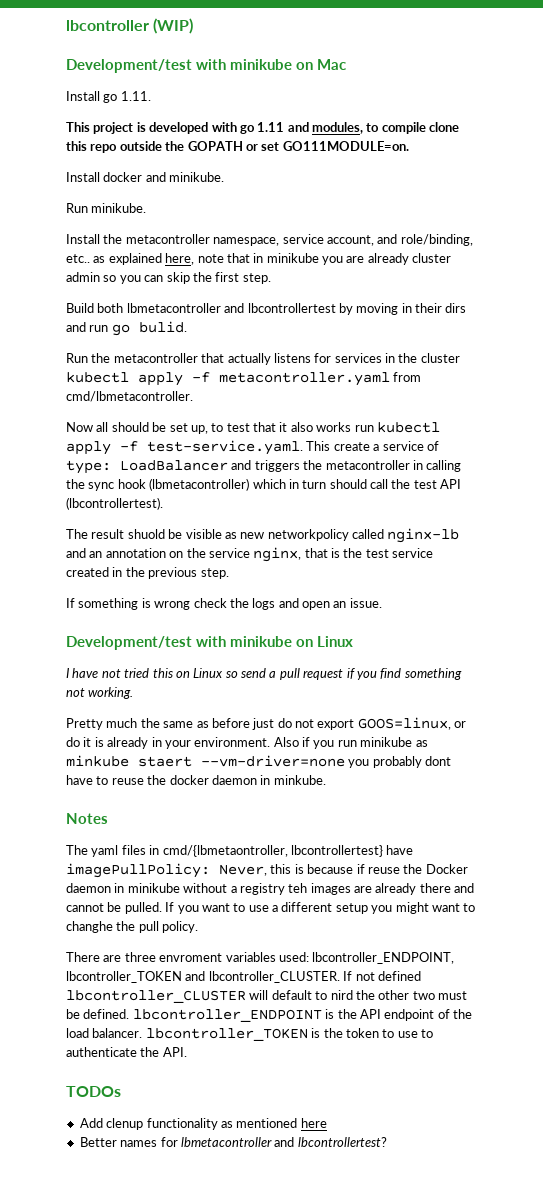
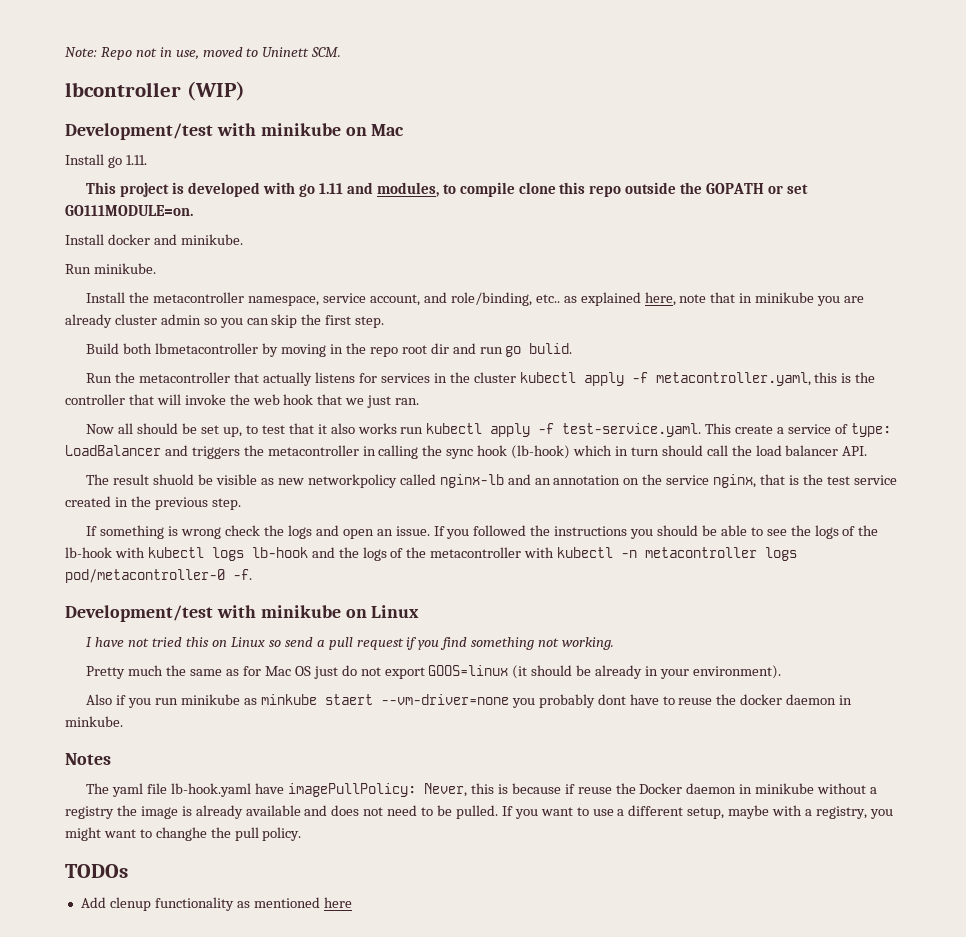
+ Note: Repo not in use, moved to Uninett SCM.
- Build both lbmetacontroller and lbcontrollertest by moving in their dirs and run go bulid.
+ Build both lbmetacontroller by moving in the repo root dir and run go bulid.
- Run the metacontroller that actually listens for services in the cluster kubectl apply -f metacontroller.yaml from cmd/lbmetacontroller.
+ Run the metacontroller that actually listens for services in the cluster kubectl apply -f metacontroller.yaml, this is the controller that will invoke the web hook that we just ran.
- Now all should be set up, to test that it also works run kubectl apply -f test-service.yaml. This create a service of type: LoadBalancer and triggers the metacontroller in calling the sync hook (lbmetacontroller) which in turn should call the test API (lbcontrollertest).
+ Now all should be set up, to test that it also works run kubectl apply -f test-service.yaml. This create a service of type: LoadBalancer and triggers the metacontroller in calling the sync hook (lb-hook) which in turn should call the load balancer API.
+ If you followed the instructions you should be able to see the logs of the lb-hook with kubectl logs lb-hook and the logs of the metacontroller with kubectl -n metacontroller logs pod/metacontroller-0 -f.
- Pretty much the same as before just do not export GOOS=linux, or do it is already in your environment. Also if you run minikube as minkube staert --vm-driver=none you probably dont have to reuse the docker daemon in minkube.
+ Pretty much the same as for Mac OS just do not export GOOS=linux (it should be already in your environment).
+ Also if you run minikube as minkube staert --vm-driver=none you probably dont have to reuse the docker daemon in minkube.
- The yaml files in cmd/{lbmetaontroller, lbcontrollertest} have imagePullPolicy: Never, this is because if reuse the Docker daemon in minikube without a registry teh images are already there and cannot be pulled.
+ The yaml file lb-hook.yaml have imagePullPolicy: Never, this is because if reuse the Docker daemon in minikube without a registry the image is already available and does not need to be pulled.
- If you want to use a different setup you might want to changhe the pull policy.
+ If you want to use a different setup, maybe with a registry, you might want to changhe the pull policy.
- There are three envroment variables used: lbcontroller_ENDPOINT, lbcontroller_TOKEN and lbcontroller_CLUSTER. If not defined lbcontroller_CLUSTER will default to nird the other two must be defined. lbcontroller_ENDPOINT is the API endpoint of the load balancer. lbcontroller_TOKEN is the token to use to authenticate the API.
- Better names for lbmetacontroller and lbcontrollertest?

